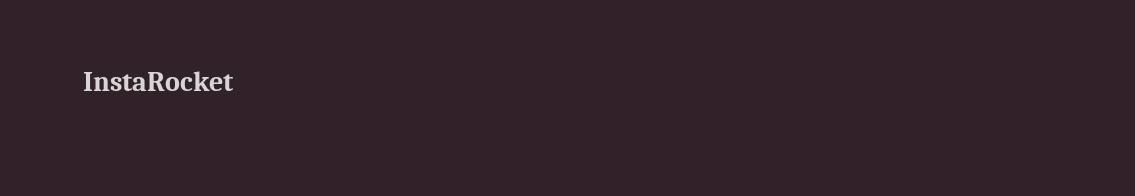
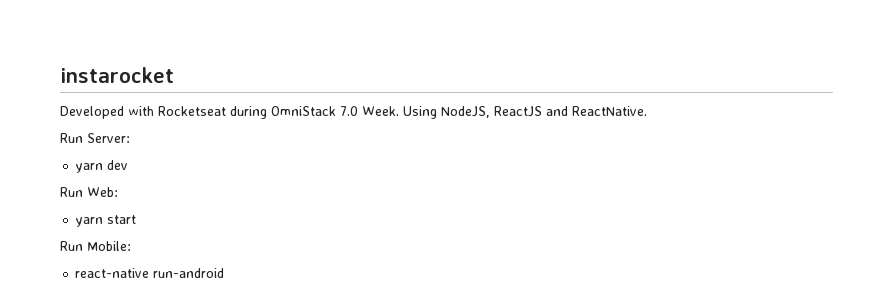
- InstaRocket
+ instarocket
+ Developed with Rocketseat during OmniStack 7.0 Week. Using NodeJS, ReactJS and ReactNative.
+ Run Server:
+ yarn dev
+ Run Web:
+ yarn start
+ Run Mobile:
+ react-native run-android

